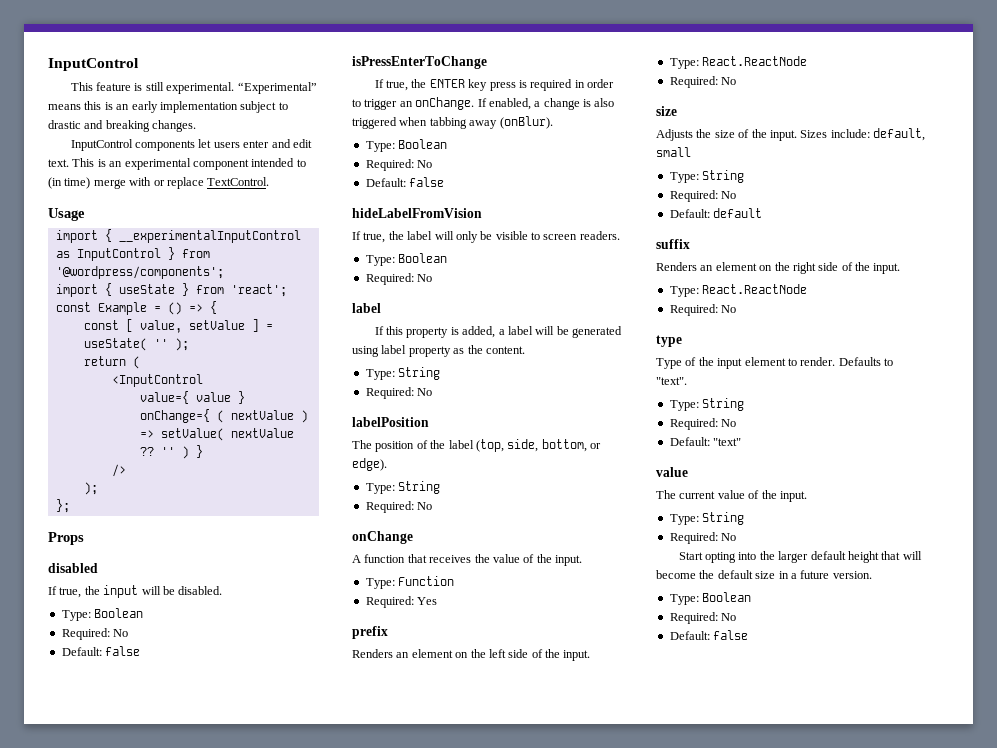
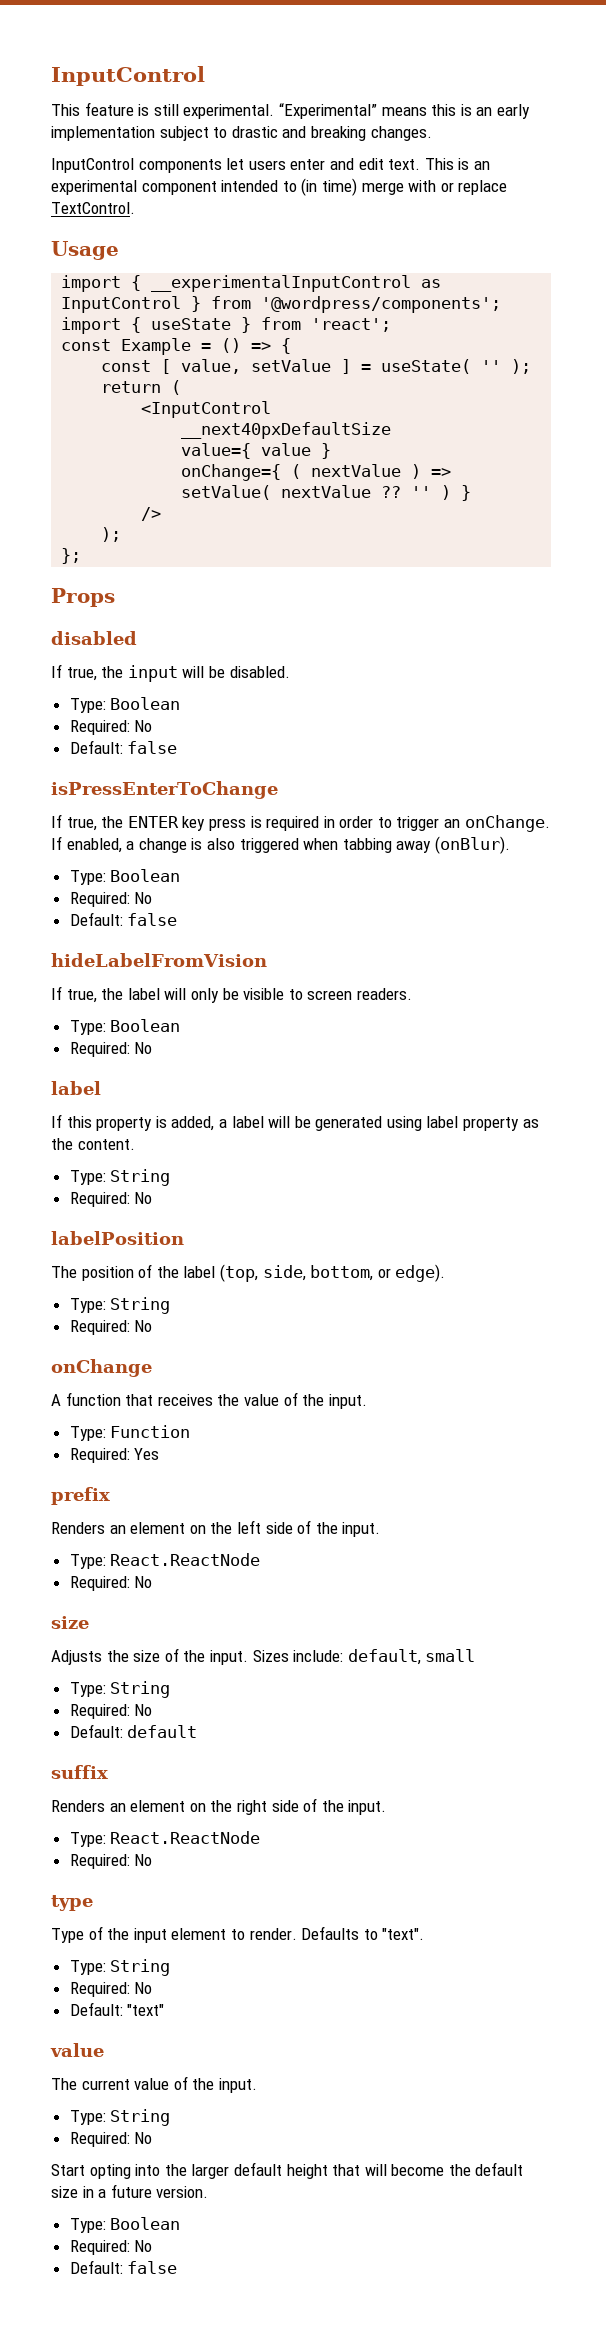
+ __next40pxDefaultSize

